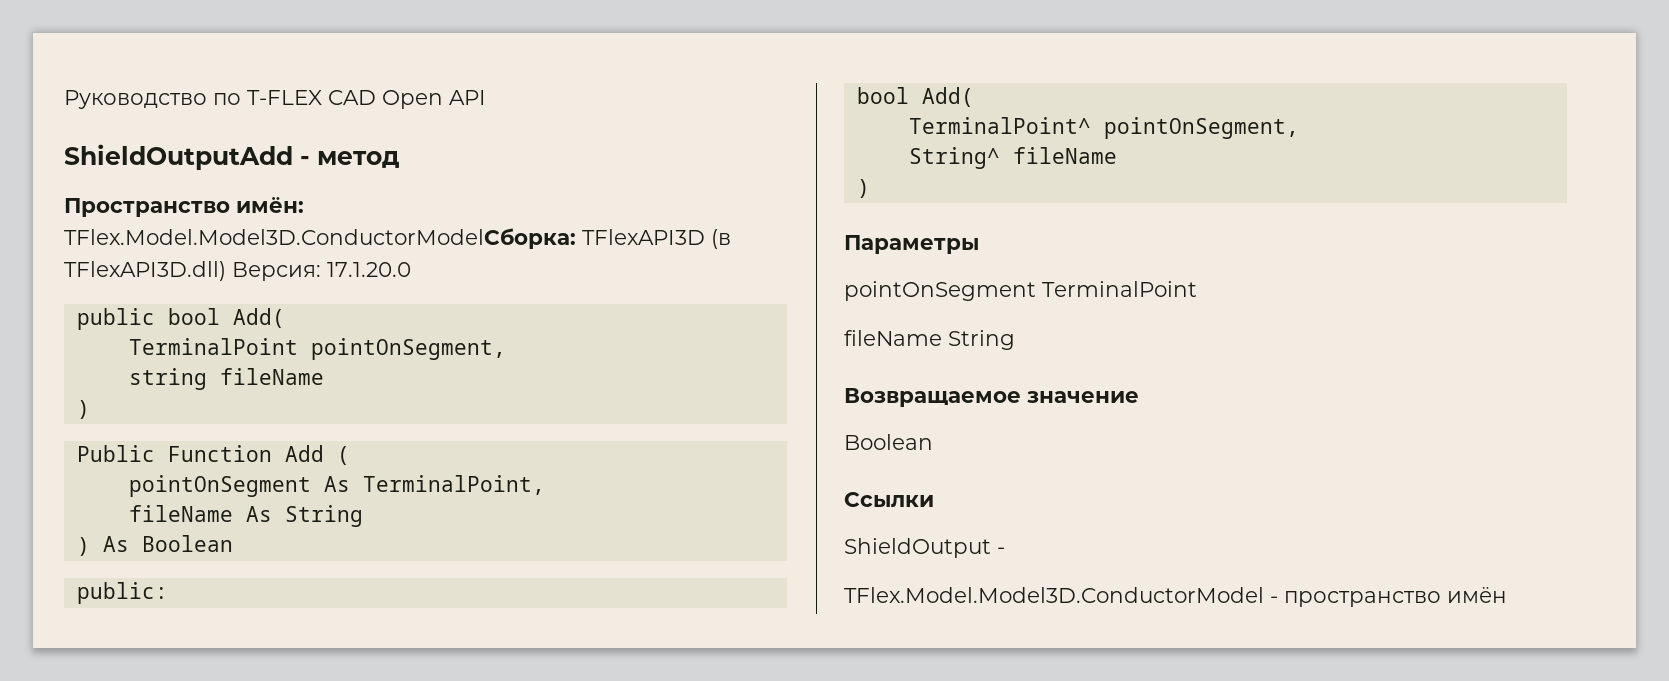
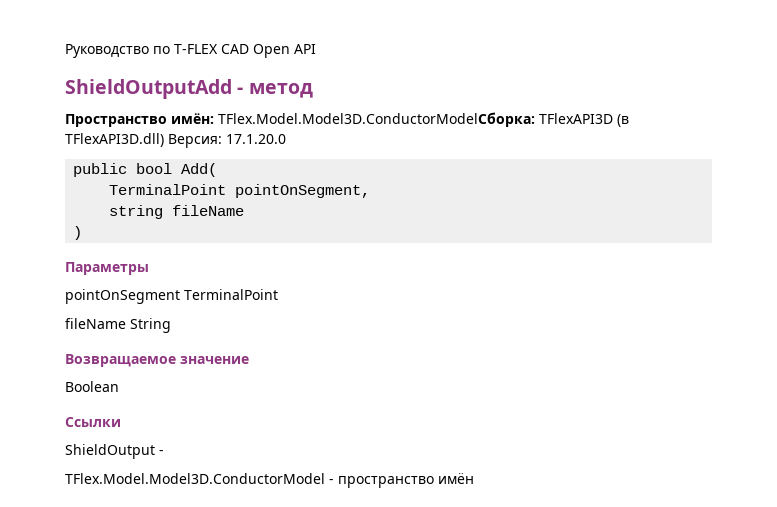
- Public Function Add (
- pointOnSegment As TerminalPoint,
- fileName As String
- ) As Boolean
- public:
- bool Add(
- TerminalPoint^ pointOnSegment,
- String^ fileName
- )

